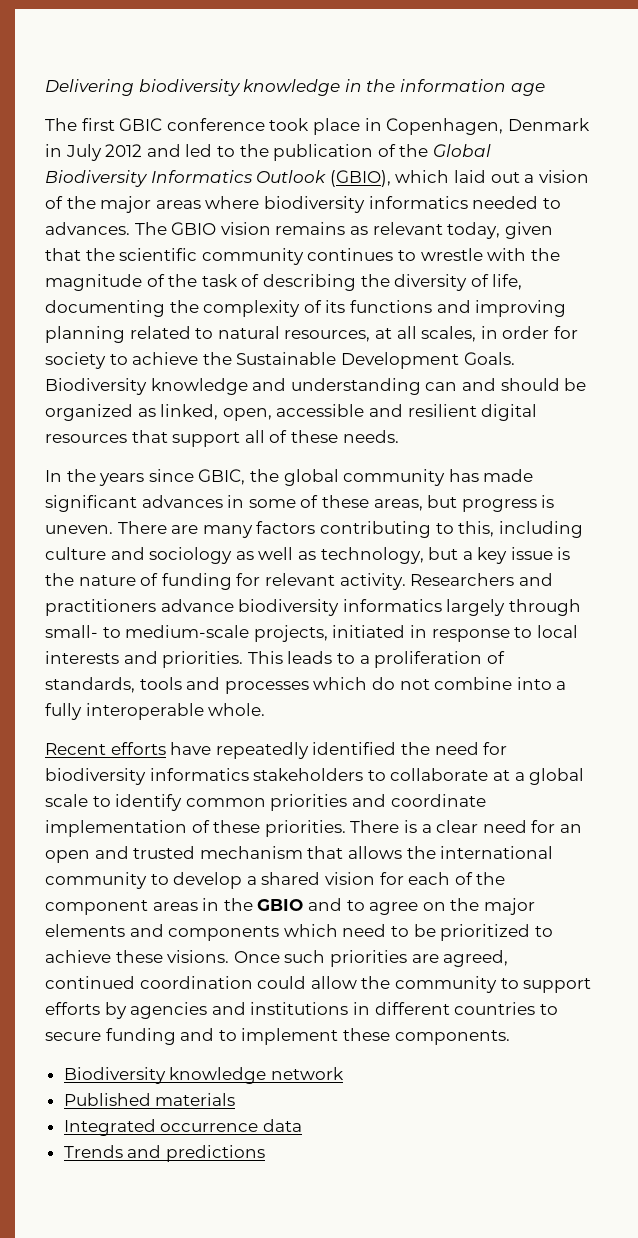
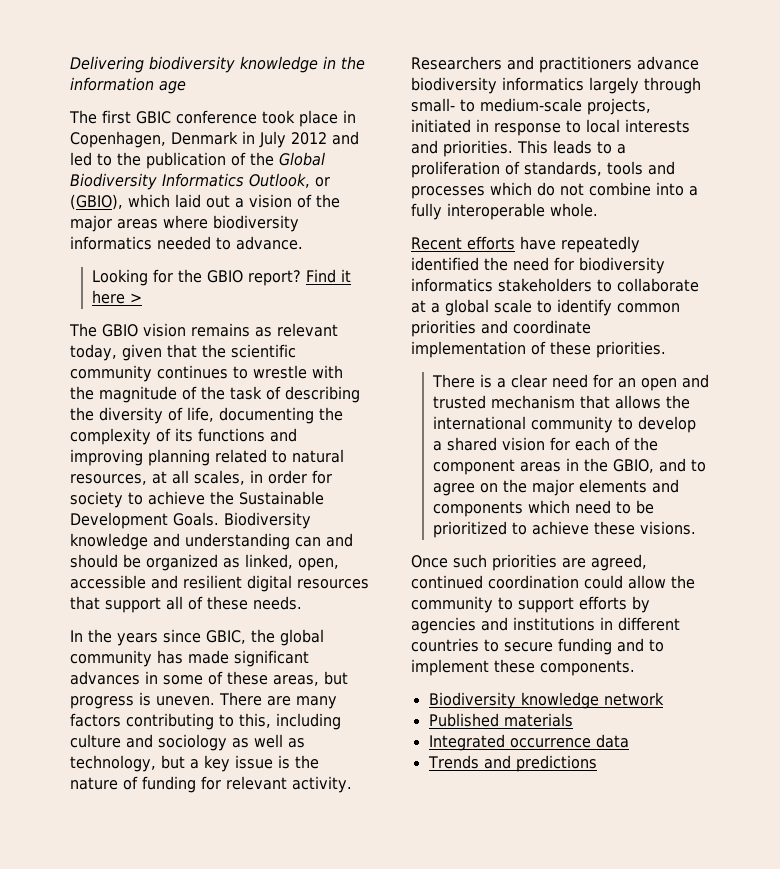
- The first GBIC conference took place in Copenhagen, Denmark in July 2012 and led to the publication of the Global Biodiversity Informatics Outlook (GBIO), which laid out a vision of the major areas where biodiversity informatics needed to advances. The GBIO vision remains as relevant today, given that the scientific community continues to wrestle with the magnitude of the task of describing the diversity of life, documenting the complexity of its functions and improving planning related to natural resources, at all scales, in order for society to achieve the Sustainable Development Goals.
+ The first GBIC conference took place in Copenhagen, Denmark in July 2012 and led to the publication of the Global Biodiversity Informatics Outlook, or (GBIO), which laid out a vision of the major areas where biodiversity informatics needed to advance.
+ Looking for the GBIO report? Find it here >
+ The GBIO vision remains as relevant today, given that the scientific community continues to wrestle with the magnitude of the task of describing the diversity of life, documenting the complexity of its functions and improving planning related to natural resources, at all scales, in order for society to achieve the Sustainable Development Goals.
- Recent efforts have repeatedly identified the need for biodiversity informatics stakeholders to collaborate at a global scale to identify common priorities and coordinate implementation of these priorities. There is a clear need for an open and trusted mechanism that allows the international community to develop a shared vision for each of the component areas in the GBIO and to agree on the major elements and components which need to be prioritized to achieve these visions. Once such priorities are agreed, continued coordination could allow the community to support efforts by agencies and institutions in different countries to secure funding and to implement these components.
+ Recent efforts have repeatedly identified the need for biodiversity informatics stakeholders to collaborate at a global scale to identify common priorities and coordinate implementation of these priorities.
+ There is a clear need for an open and trusted mechanism that allows the international community to develop a shared vision for each of the component areas in the GBIO, and to agree on the major elements and components which need to be prioritized to achieve these visions.
+ Once such priorities are agreed, continued coordination could allow the community to support efforts by agencies and institutions in different countries to secure funding and to implement these components.

